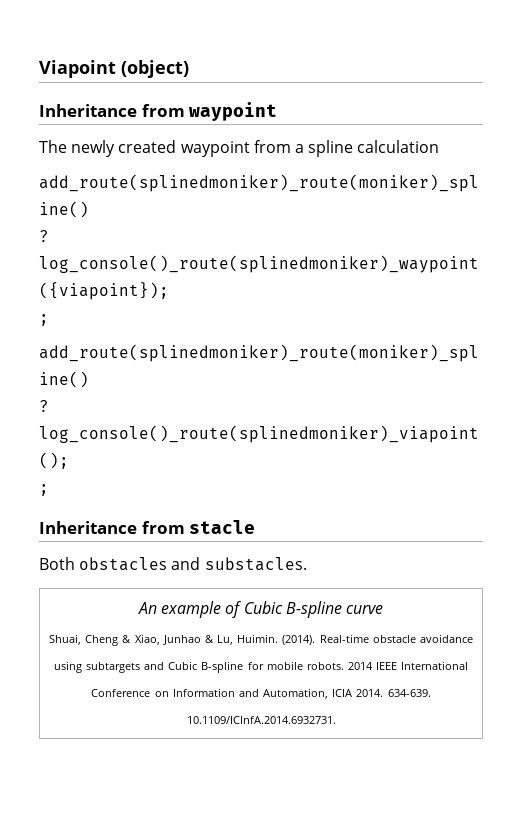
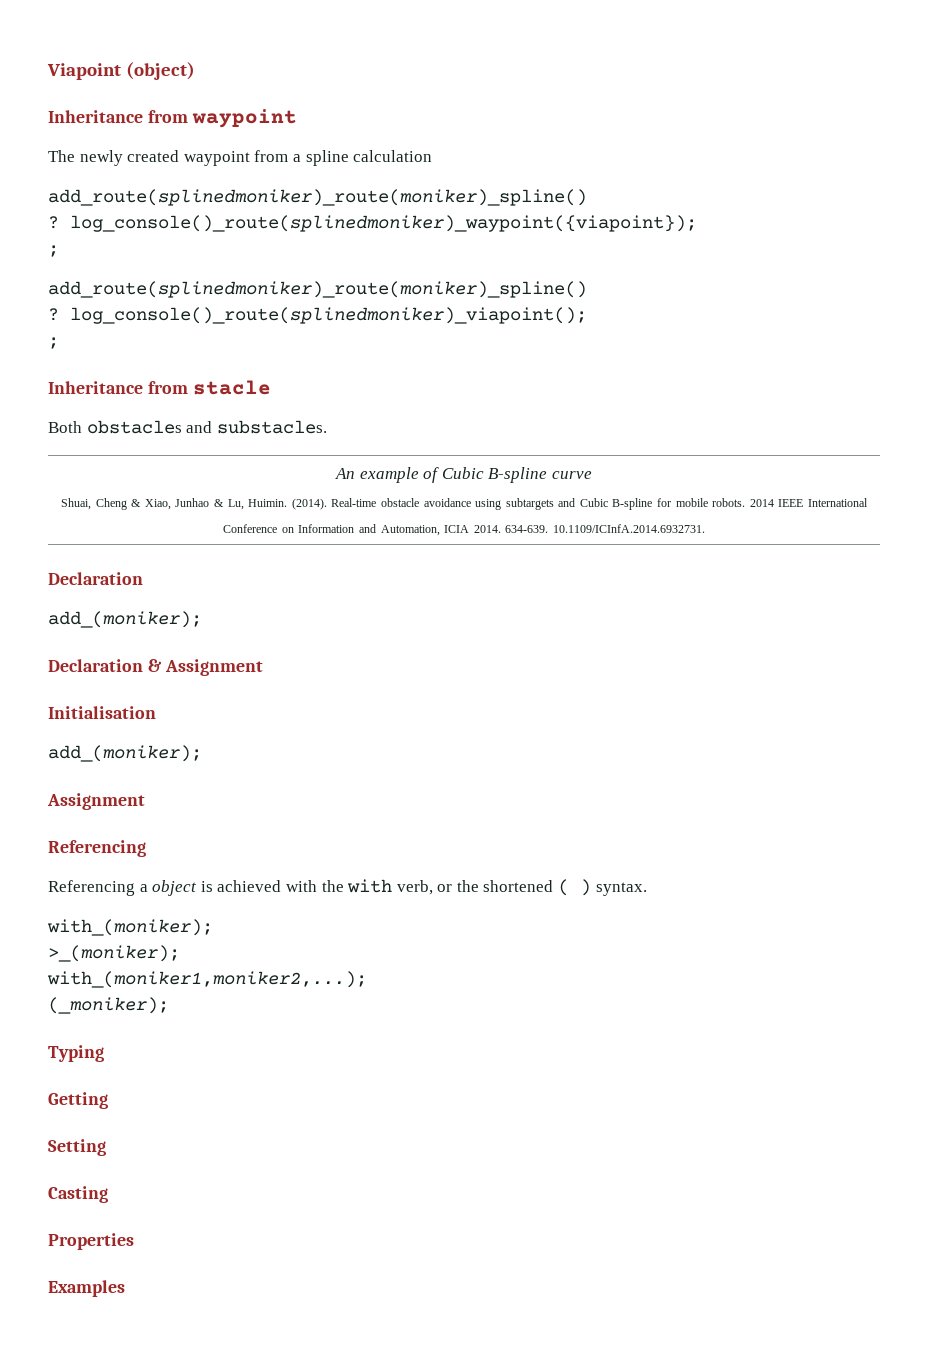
  An example of Cubic B-spline curve
  Shuai, Cheng & Xiao, Junhao & Lu, Huimin. (2014). Real-time obstacle avoidance using subtargets and Cubic B-spline for mobile robots. 2014 IEEE International Conference on Information and Automation, ICIA 2014. 634-639. 10.1109/ICInfA.2014.6932731.
+ Declaration
+ add_(moniker);
+ Declaration & Assignment
+ Initialisation
+ add_(moniker);
+ Assignment
+ Referencing
+ Referencing a object is achieved with the with verb, or the shortened ( ) syntax.
+ with_(moniker);
+ >_(moniker);
+ with_(moniker1,moniker2,...);
+ (_moniker);
+ Typing
+ Getting
+ Setting
+ Casting
+ Properties
+ Examples

